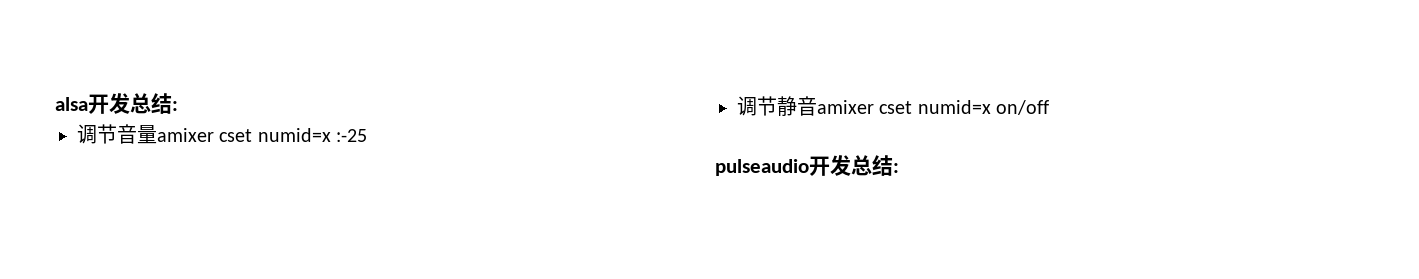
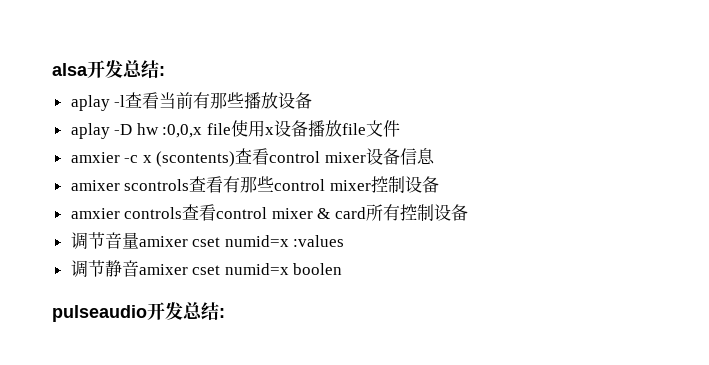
+ aplay -l查看当前有那些播放设备
+ aplay -D hw :0,0,x file使用x设备播放file文件
+ amxier -c x (scontents)查看control mixer设备信息
+ amixer scontrols查看有那些control mixer控制设备
+ amxier controls查看control mixer & card所有控制设备
- 调节音量amixer cset numid=x :-25
+ 调节音量amixer cset numid=x :values
- 调节静音amixer cset numid=x on/off
+ 调节静音amixer cset numid=x boolen

